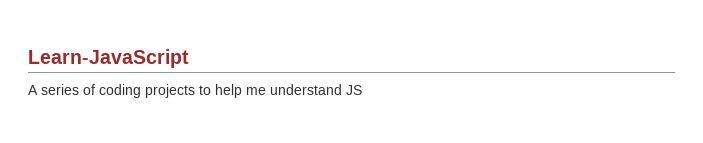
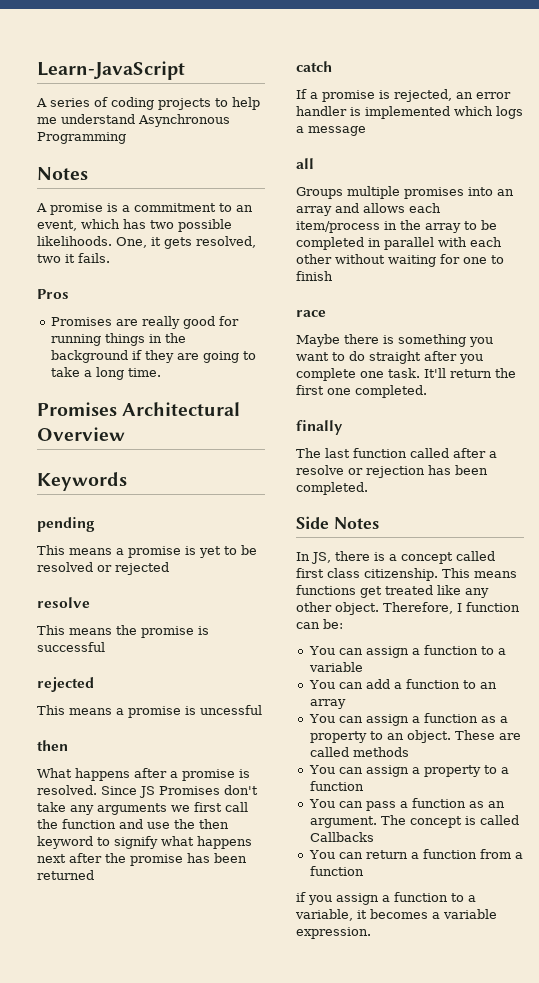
- A series of coding projects to help me understand JS
+ A series of coding projects to help me understand Asynchronous Programming
+ Notes
+ A promise is a commitment to an event, which has two possible likelihoods. One, it gets resolved, two it fails.
+ Pros
+ Promises are really good for running things in the background if they are going to take a long time.
+ Promises Architectural Overview
+ Keywords
+ pending
+ This means a promise is yet to be resolved or rejected
+ resolve
+ This means the promise is successful
+ rejected
+ This means a promise is uncessful
+ then
+ What happens after a promise is resolved. Since JS Promises don't take any arguments we first call the function and use the then keyword to signify what happens next after the promise has been returned
+ catch
+ If a promise is rejected, an error handler is implemented which logs a message
+ all
+ Groups multiple promises into an array and allows each item/process in the array to be completed in parallel with each other without waiting for one to finish
+ race
+ Maybe there is something you want to do straight after you complete one task. It'll return the first one completed.
+ finally
+ The last function called after a resolve or rejection has been completed.
+ Side Notes
+ In JS, there is a concept called first class citizenship. This means functions get treated like any other object. Therefore, I function can be:
+ You can assign a function to a variable
+ You can add a function to an array
+ You can assign a function as a property to an object. These are called methods
+ You can assign a property to a function
+ You can pass a function as an argument. The concept is called Callbacks
+ You can return a function from a function
+ if you assign a function to a variable, it becomes a variable expression.

